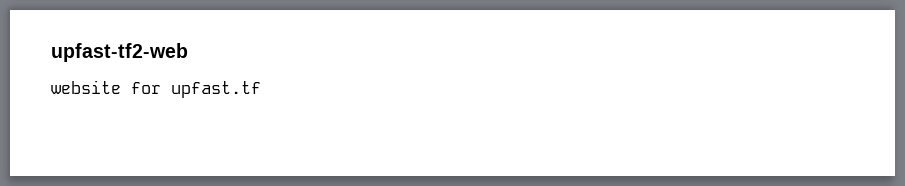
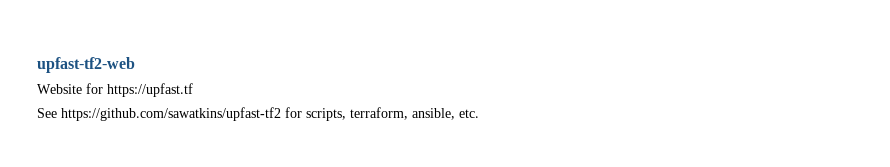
- website for upfast.tf
+ Website for https://upfast.tf
+ See https://github.com/sawatkins/upfast-tf2 for scripts, terraform, ansible, etc.

